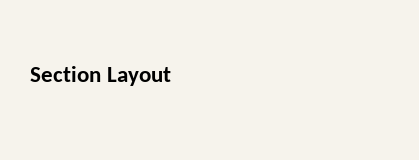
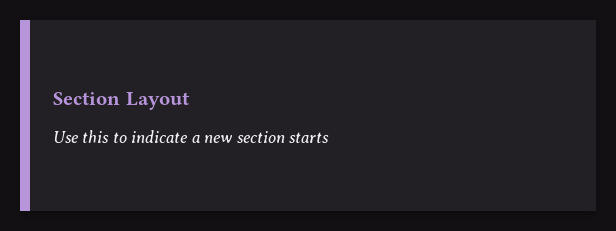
+ Use this to indicate a new section starts

